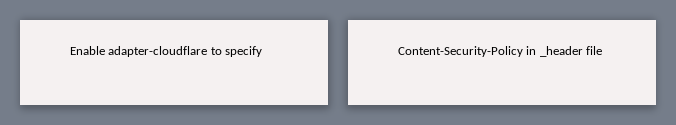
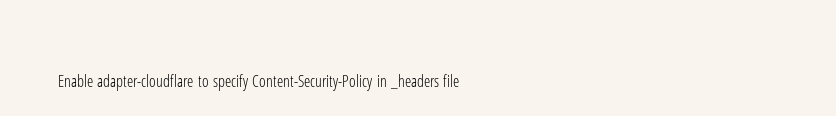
- Enable adapter-cloudflare to specify Content-Security-Policy in _header file
+ Enable adapter-cloudflare to specify Content-Security-Policy in _headers file

